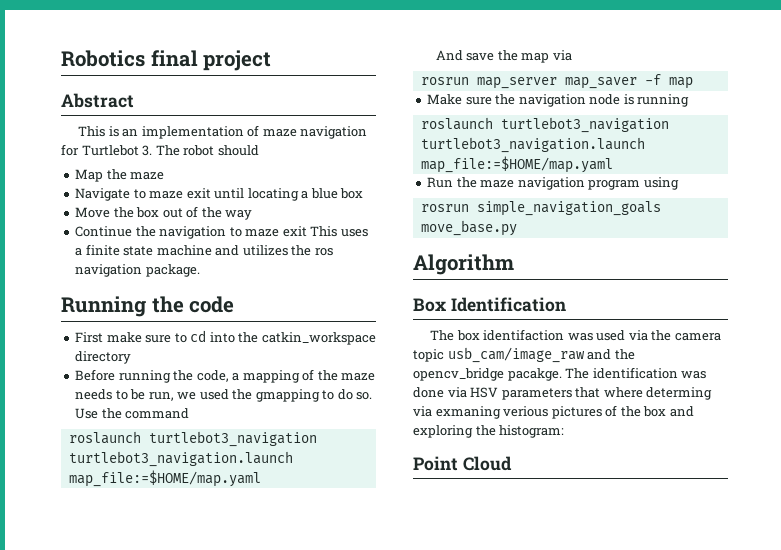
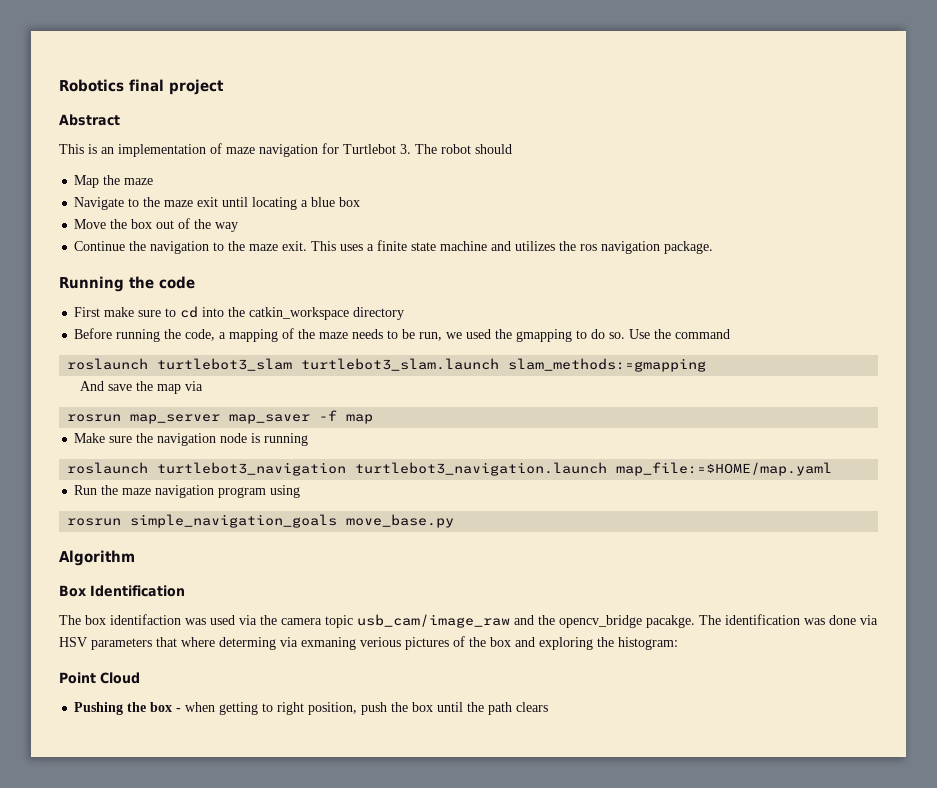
- Navigate to maze exit until locating a blue box
+ Navigate to the maze exit until locating a blue box
- Continue the navigation to maze exit This uses a finite state machine and utilizes the ros navigation package.
+ Continue the navigation to the maze exit. This uses a finite state machine and utilizes the ros navigation package.
  Use the command
- roslaunch turtlebot3_navigation turtlebot3_navigation.launch map_file:=$HOME/map.yaml
+ roslaunch turtlebot3_slam turtlebot3_slam.launch slam_methods:=gmapping
+ Pushing the box - when getting to right position, push the box until the path clears

